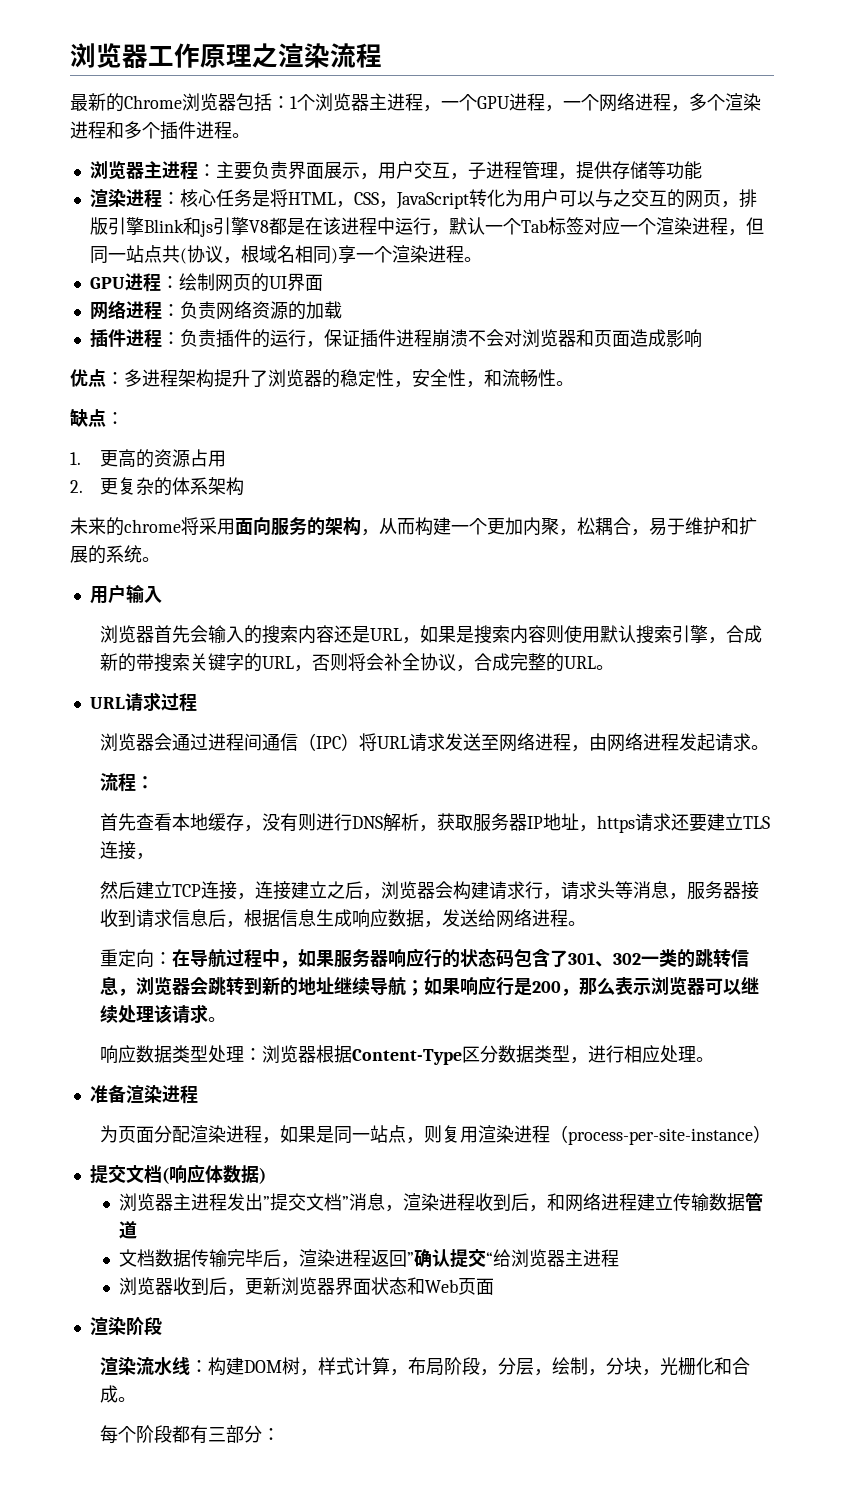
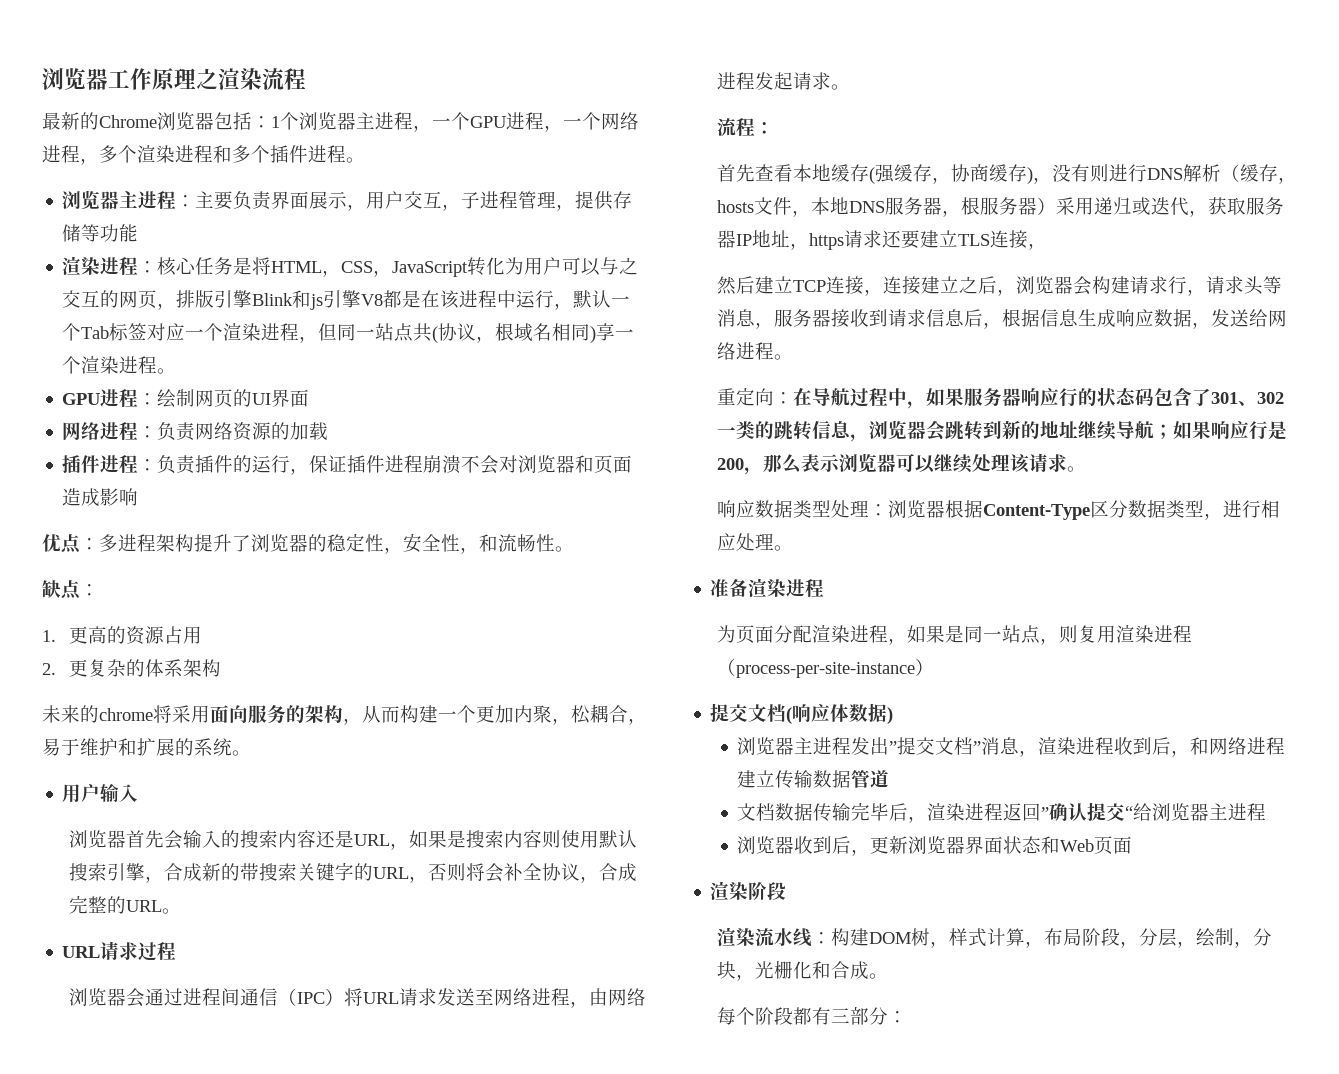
- 首先查看本地缓存，没有则进行DNS解析，获取服务器IP地址，https请求还要建立TLS连接，
+ 首先查看本地缓存(强缓存，协商缓存)，没有则进行DNS解析（缓存，hosts文件，本地DNS服务器，根服务器）采用递归或迭代，获取服务器IP地址，https请求还要建立TLS连接，

